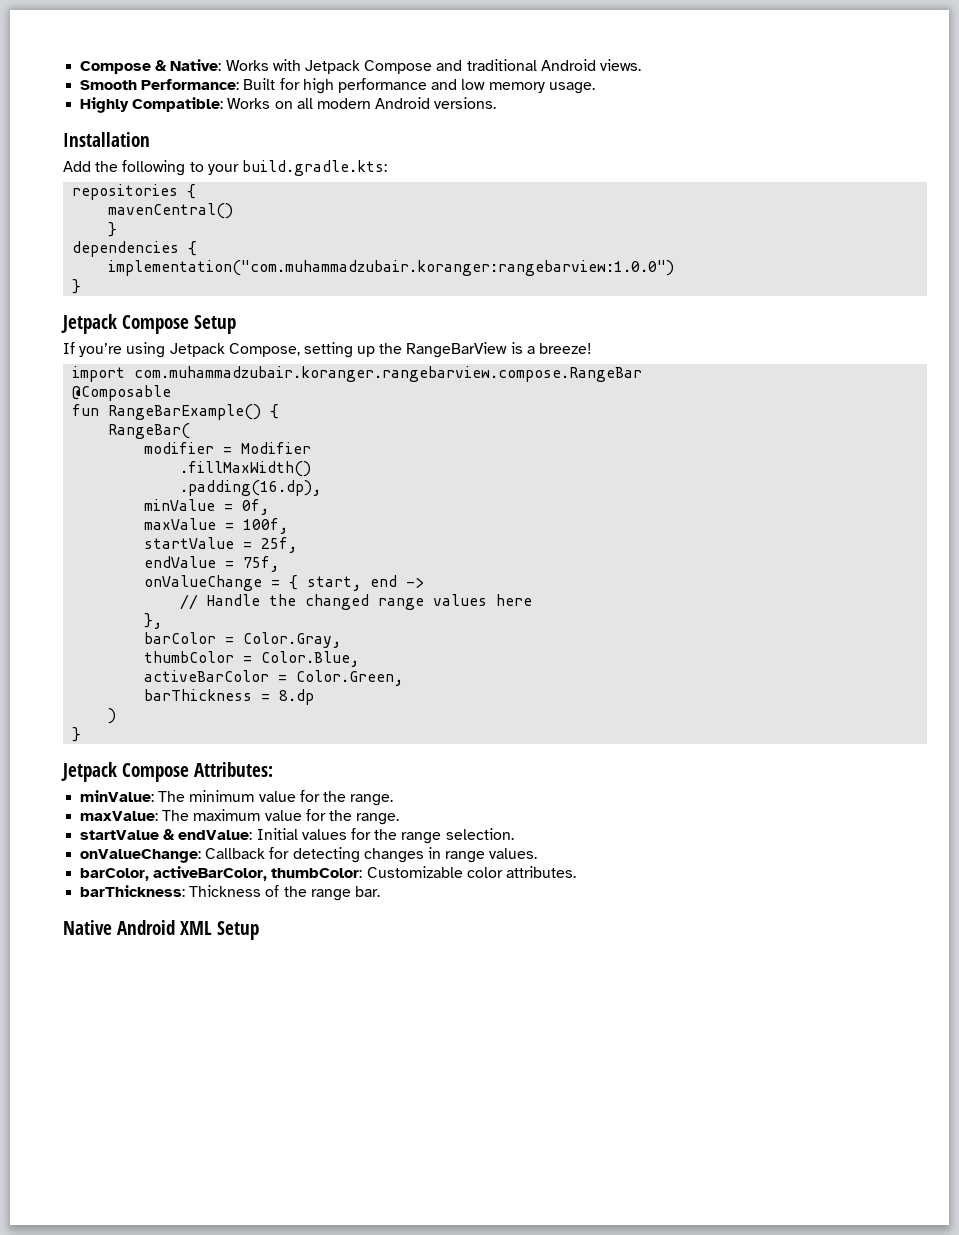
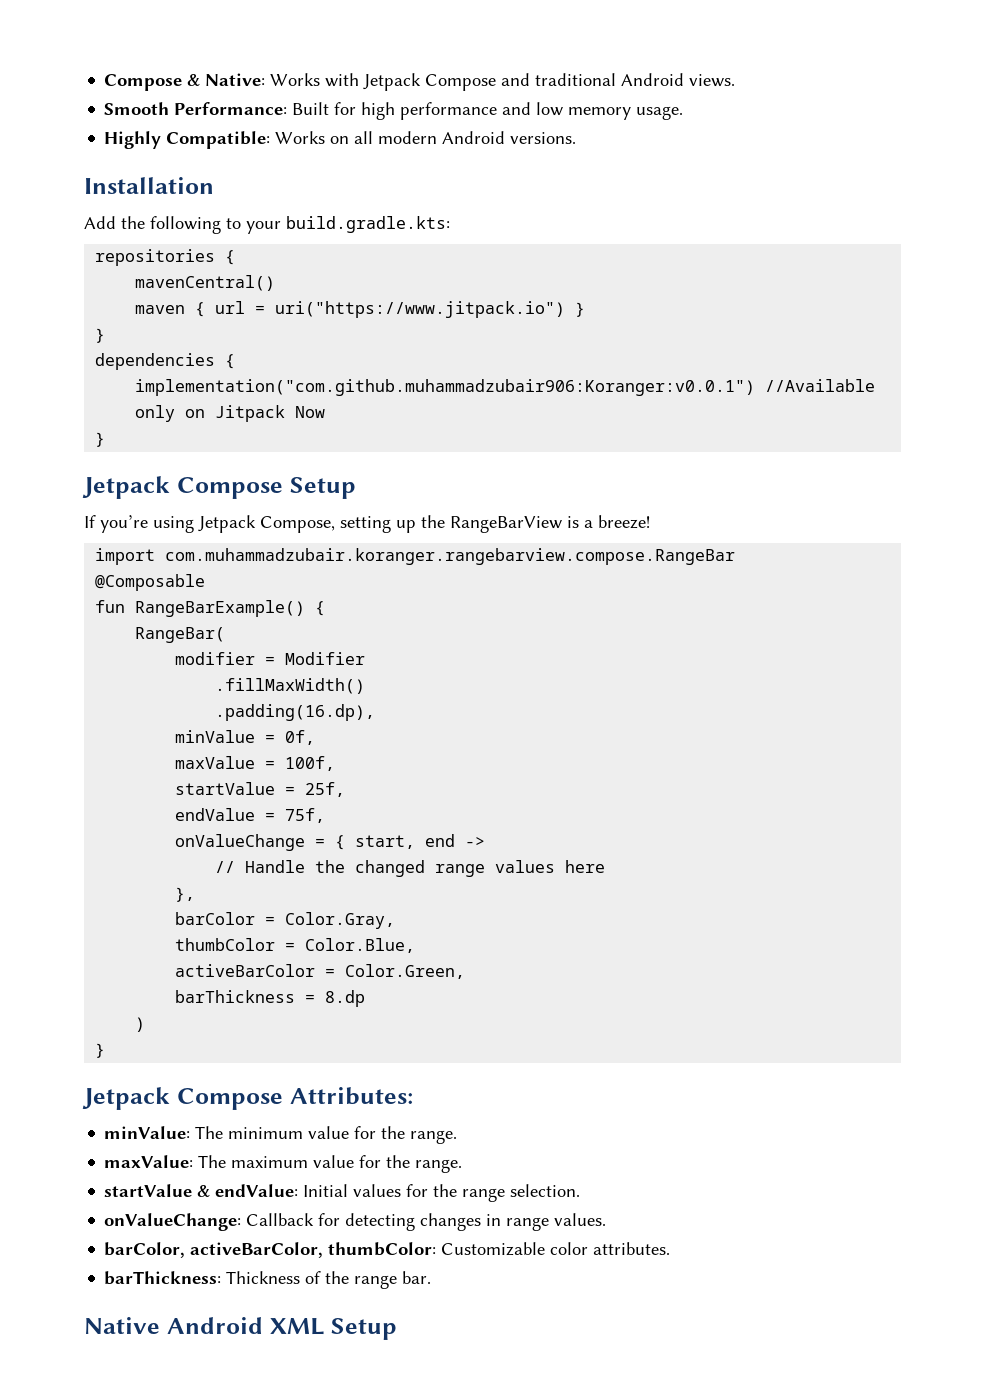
  mavenCentral()
+ maven { url = uri("https://www.jitpack.io") }
  }
  dependencies {
- implementation("com.muhammadzubair.koranger:rangebarview:1.0.0")
+ implementation("com.github.muhammadzubair906:Koranger:v0.0.1") //Available only on Jitpack Now

